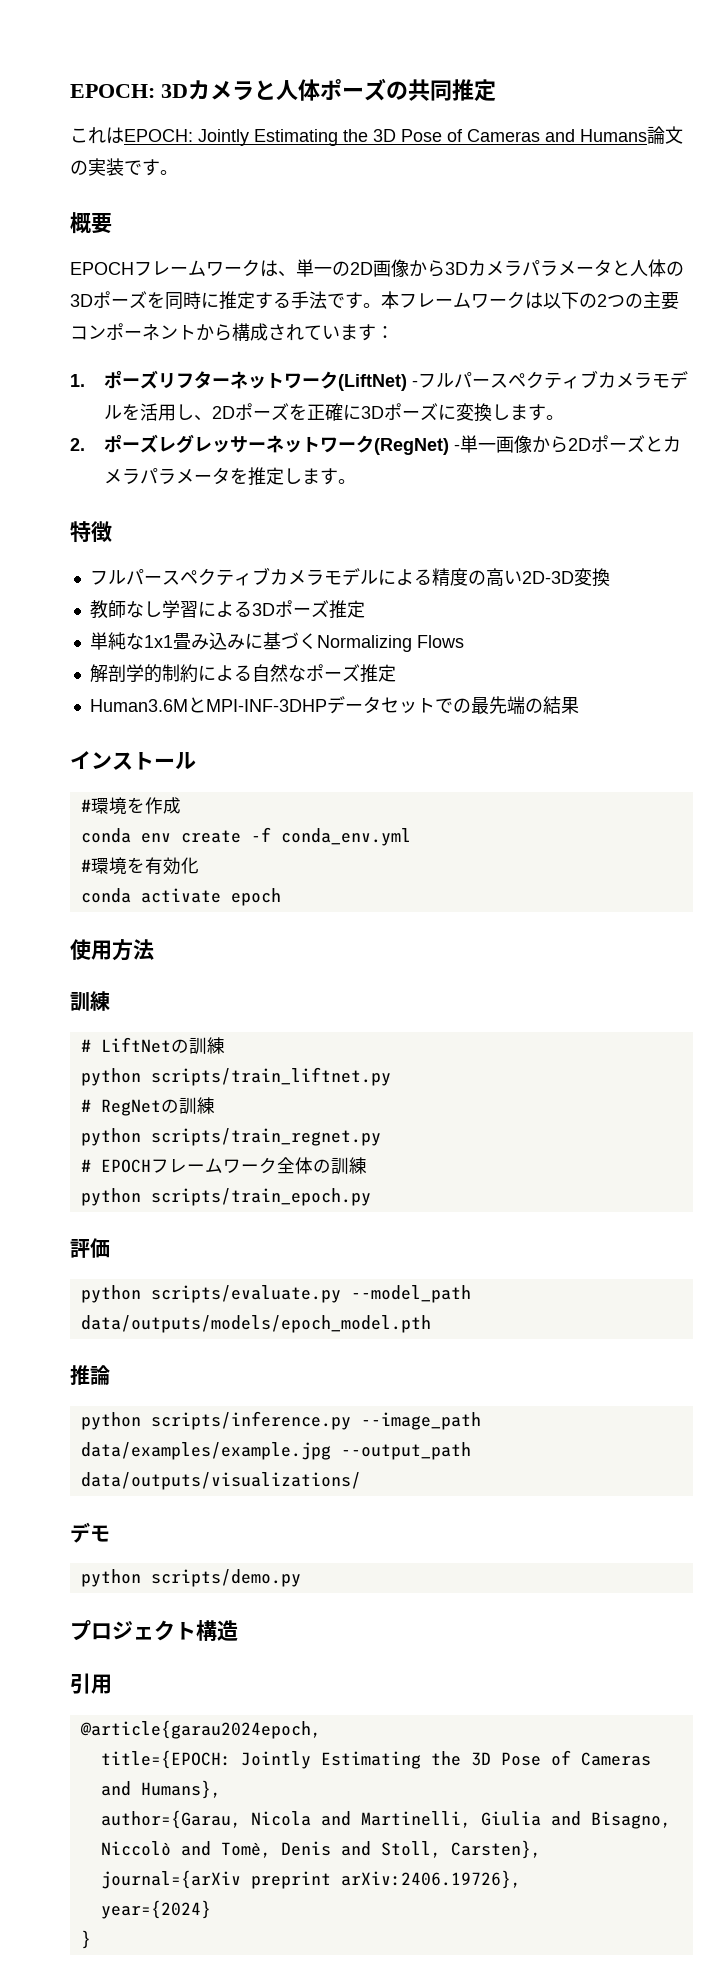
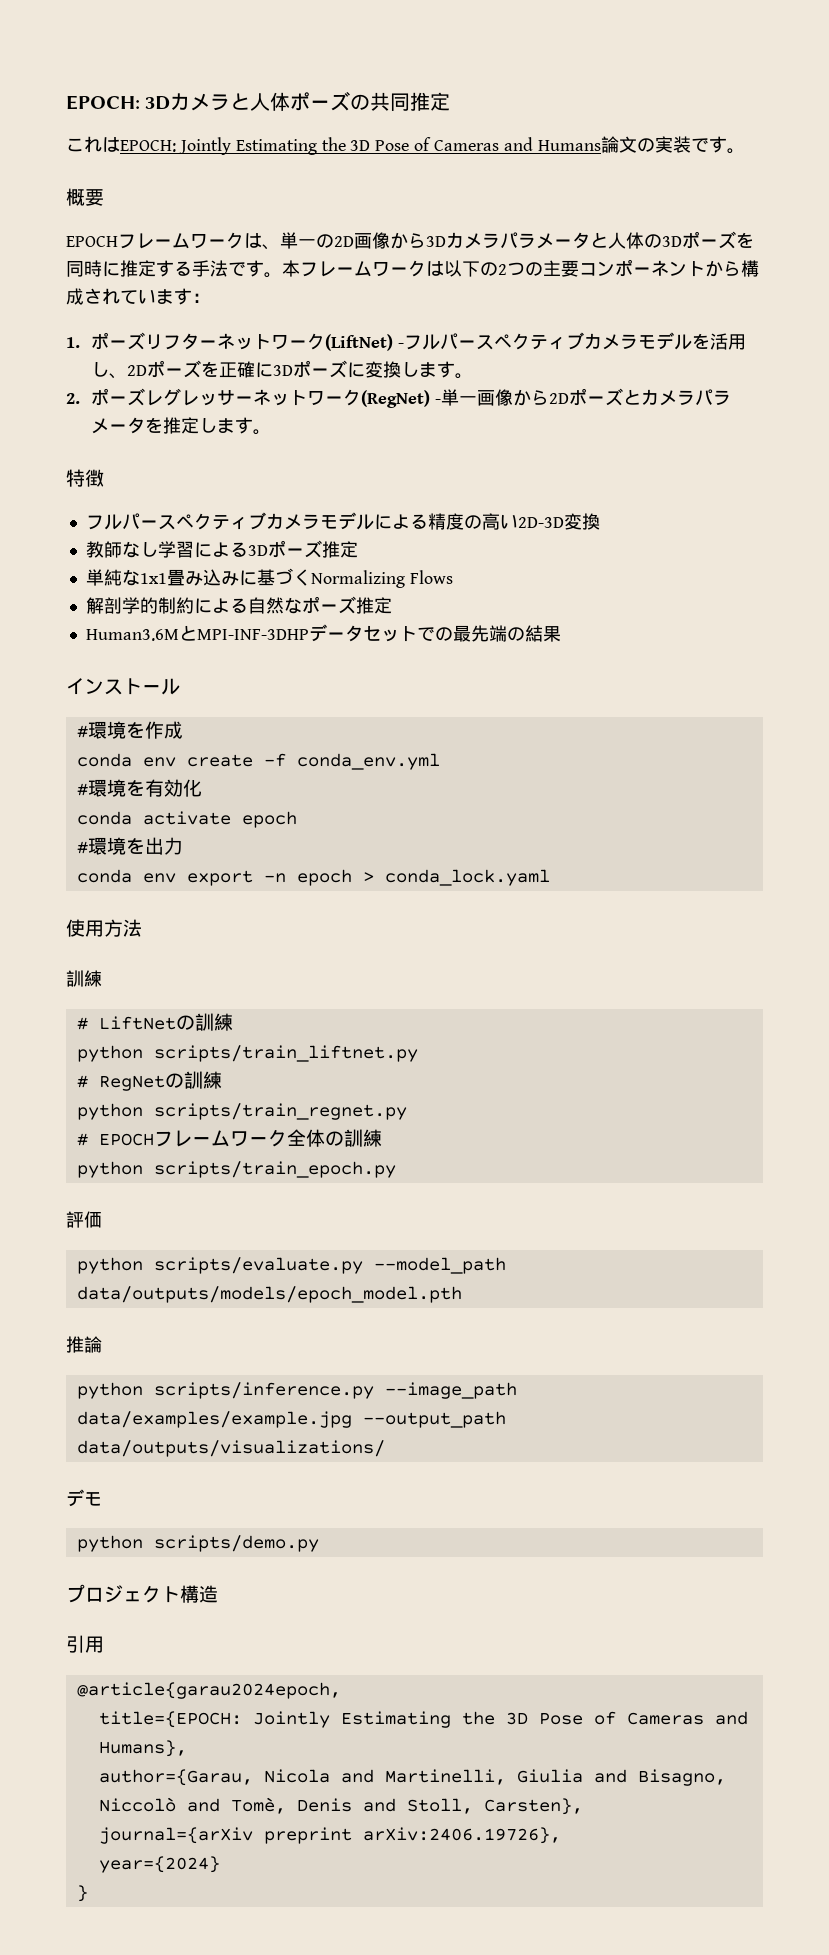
+ #環境を出力
+ conda env export -n epoch > conda_lock.yaml

